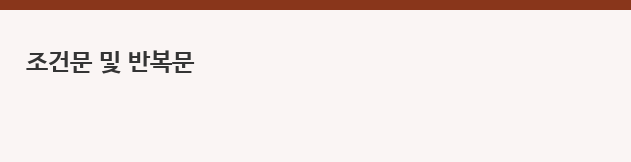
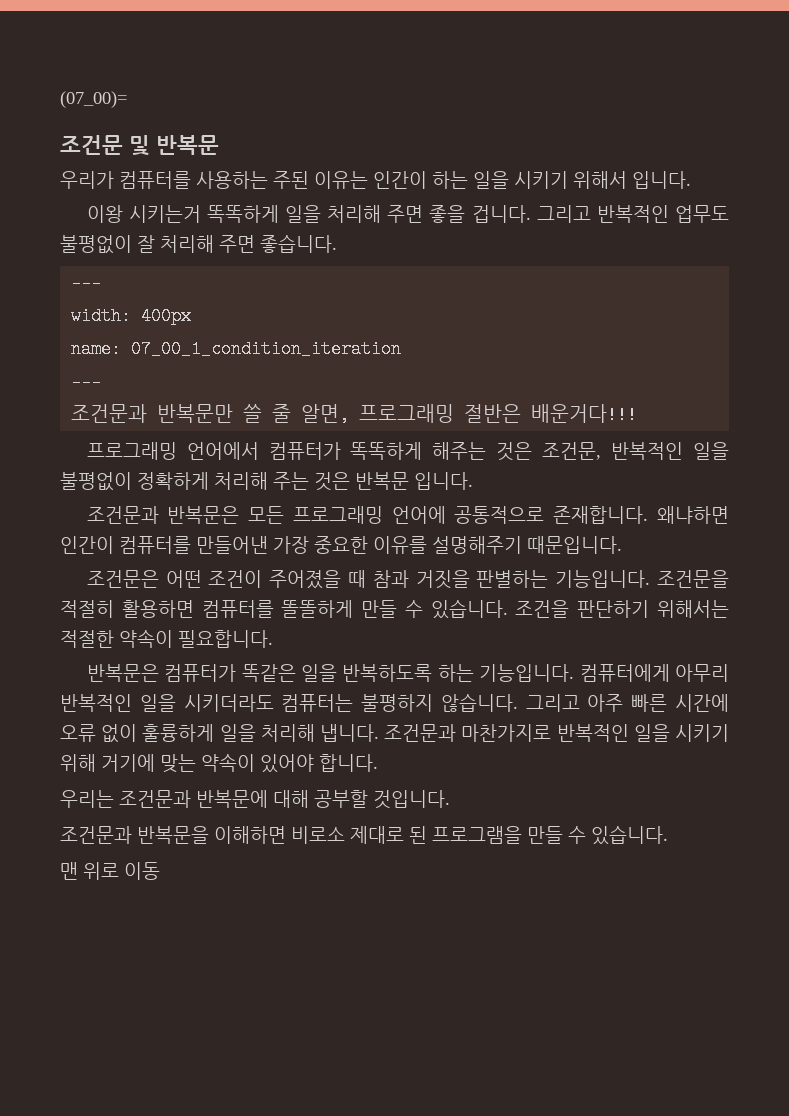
+ (07_00)=
+ 우리가 컴퓨터를 사용하는 주된 이유는 인간이 하는 일을 시키기 위해서 입니다.
+ 이왕 시키는거 똑똑하게 일을 처리해 주면 좋을 겁니다. 그리고 반복적인 업무도 불평없이 잘 처리해 주면 좋습니다.
+ ---
+ width: 400px
+ name: 07_00_1_condition_iteration
+ ---
+ 조건문과 반복문만 쓸 줄 알면, 프로그래밍 절반은 배운거다!!!
+ 프로그래밍 언어에서 컴퓨터가 똑똑하게 해주는 것은 조건문, 반복적인 일을 불평없이 정확하게 처리해 주는 것은 반복문 입니다.
+ 조건문과 반복문은 모든 프로그래밍 언어에 공통적으로 존재합니다. 왜냐하면 인간이 컴퓨터를 만들어낸 가장 중요한 이유를 설명해주기 때문입니다.
+ 조건문은 어떤 조건이 주어졌을 때 참과 거짓을 판별하는 기능입니다. 조건문을 적절히 활용하면 컴퓨터를 똘똘하게 만들 수 있습니다. 조건을 판단하기 위해서는 적절한 약속이 필요합니다.
+ 반복문은 컴퓨터가 똑같은 일을 반복하도록 하는 기능입니다. 컴퓨터에게 아무리 반복적인 일을 시키더라도 컴퓨터는 불평하지 않습니다. 그리고 아주 빠른 시간에 오류 없이 훌륭하게 일을 처리해 냅니다. 조건문과 마찬가지로 반복적인 일을 시키기 위해 거기에 맞는 약속이 있어야 합니다.
+ 우리는 조건문과 반복문에 대해 공부할 것입니다.
+ 조건문과 반복문을 이해하면 비로소 제대로 된 프로그램을 만들 수 있습니다.
+ 맨 위로 이동

